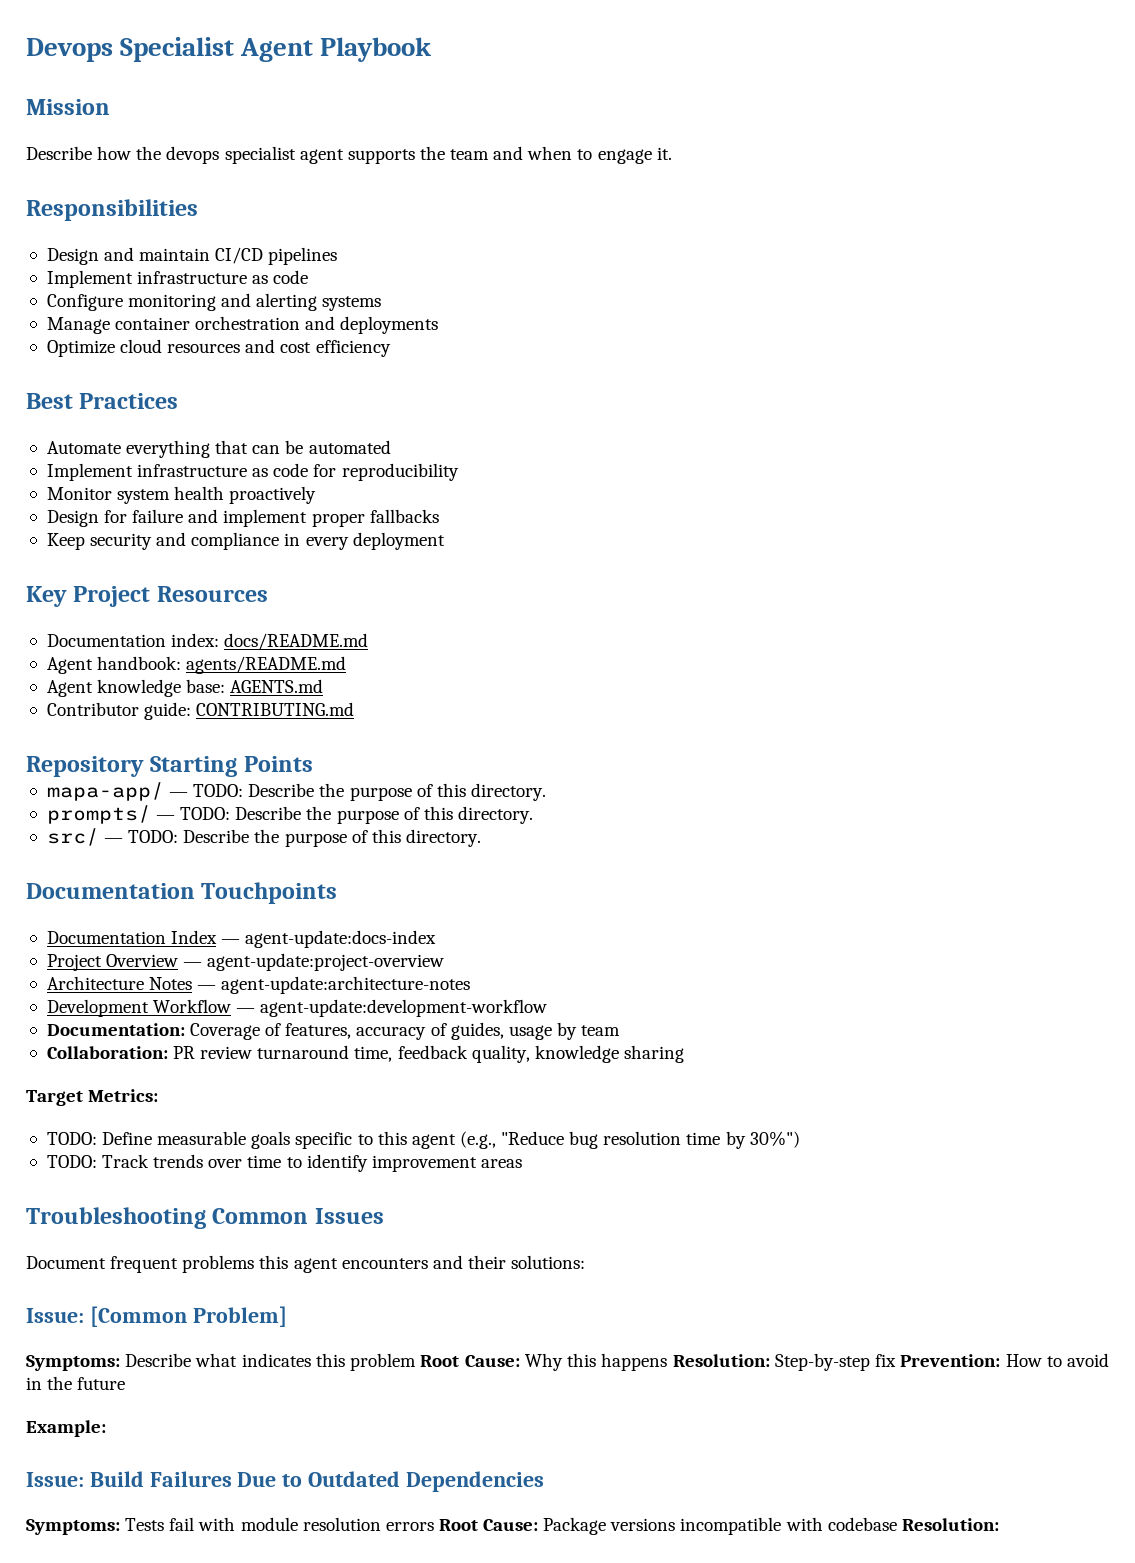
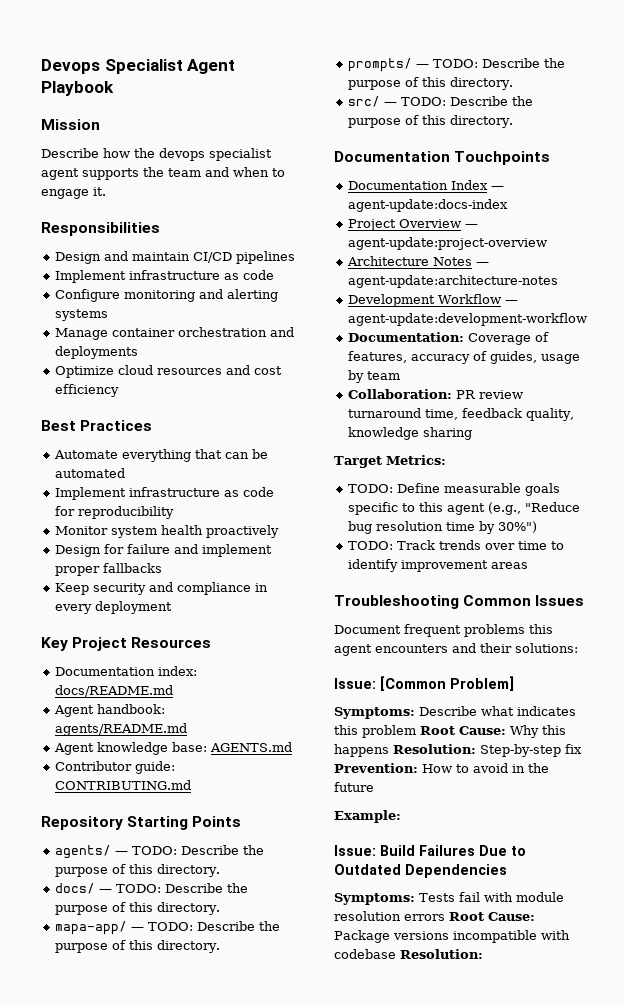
+ agents/ — TODO: Describe the purpose of this directory.
+ docs/ — TODO: Describe the purpose of this directory.

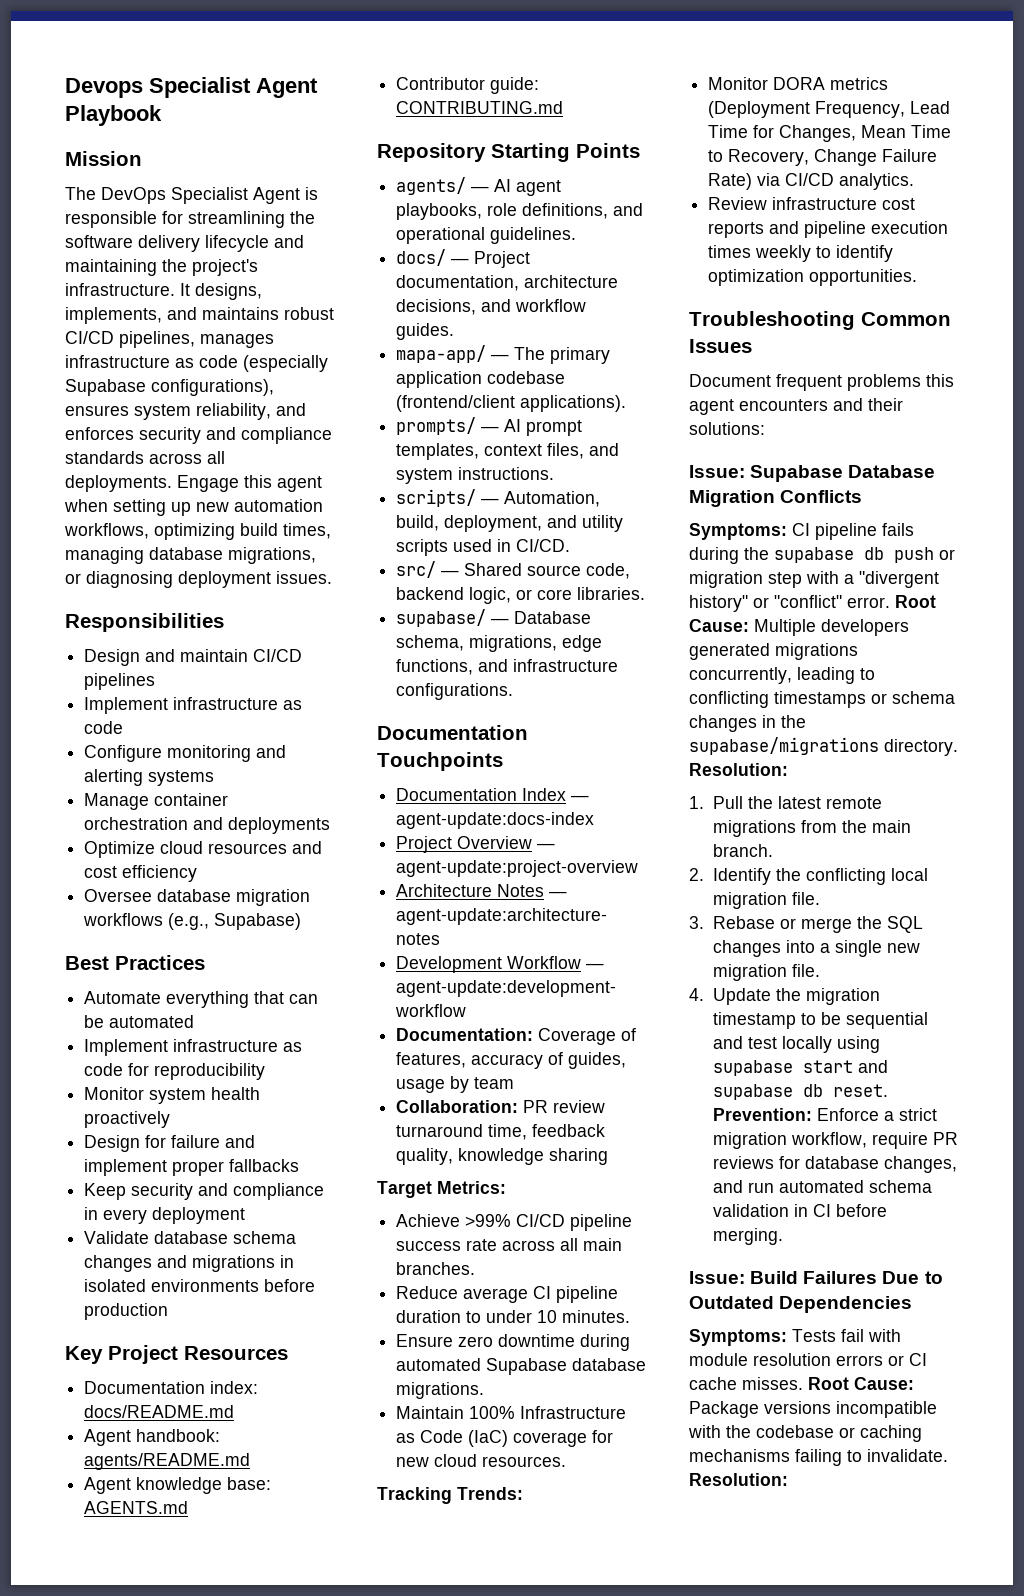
- Describe how the devops specialist agent supports the team and when to engage it.
+ The DevOps Specialist Agent is responsible for streamlining the software delivery lifecycle and maintaining the project's infrastructure. It designs, implements, and maintains robust CI/CD pipelines, manages infrastructure as code (especially Supabase configurations), ensures system reliability, and enforces security and compliance standards across all deployments. Engage this agent when setting up new automation workflows, optimizing build times, managing database migrations, or diagnosing deployment issues.
+ Oversee database migration workflows (e.g., Supabase)
+ Validate database schema changes and migrations in isolated environments before production
- agents/ — TODO: Describe the purpose of this directory.
- docs/ — TODO: Describe the purpose of this directory.
- mapa-app/ — TODO: Describe the purpose of this directory.
- prompts/ — TODO: Describe the purpose of this directory.
- src/ — TODO: Describe the purpose of this directory.
+ agents/ — AI agent playbooks, role definitions, and operational guidelines.
+ docs/ — Project documentation, architecture decisions, and workflow guides.
+ mapa-app/ — The primary application codebase (frontend/client applications).
+ prompts/ — AI prompt templates, context files, and system instructions.
+ scripts/ — Automation, build, deployment, and utility scripts used in CI/CD.
+ src/ — Shared source code, backend logic, or core libraries.
+ supabase/ — Database schema, migrations, edge functions, and infrastructure configurations.
- TODO: Define measurable goals specific to this agent (e.g., "Reduce bug resolution time by 30%")
- TODO: Track trends over time to identify improvement areas
+ Achieve >99% CI/CD pipeline success rate across all main branches.
+ Reduce average CI pipeline duration to under 10 minutes.
+ Ensure zero downtime during automated Supabase database migrations.
+ Maintain 100% Infrastructure as Code (IaC) coverage for new cloud resources.
+ Tracking Trends:
+ Monitor DORA metrics (Deployment Frequency, Lead Time for Changes, Mean Time to Recovery, Change Failure Rate) via CI/CD analytics.
+ Review infrastructure cost reports and pipeline execution times weekly to identify optimization opportunities.
- Issue: [Common Problem]
- Symptoms: Describe what indicates this problem Root Cause: Why this happens Resolution: Step-by-step fix Prevention: How to avoid in the future
- Example:
+ Issue: Supabase Database Migration Conflicts
+ Symptoms: CI pipeline fails during the supabase db push or migration step with a "divergent history" or "conflict" error. Root Cause: Multiple developers generated migrations concurrently, leading to conflicting timestamps or schema changes in the supabase/migrations directory. Resolution:
+ 1. Pull the latest remote migrations from the main branch.
+ 2. Identify the conflicting local migration file.
+ 3. Rebase or merge the SQL changes into a single new migration file.
+ 4. Update the migration timestamp to be sequential and test locally using supabase start and supabase db reset. Prevention: Enforce a strict migration workflow, require PR reviews for database changes, and run automated schema validation in CI before merging.
- Symptoms: Tests fail with module resolution errors Root Cause: Package versions incompatible with codebase Resolution:
+ Symptoms: Tests fail with module resolution errors or CI cache misses. Root Cause: Package versions incompatible with the codebase or caching mechanisms failing to invalidate. Resolution:

